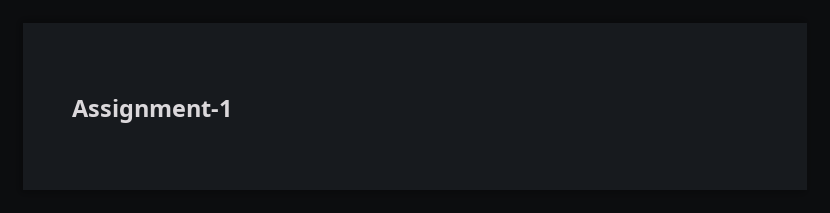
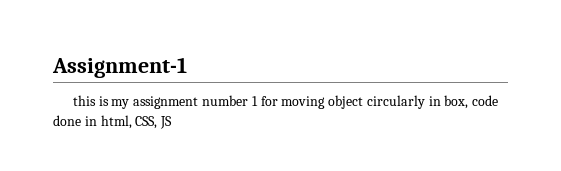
+ this is my assignment number 1 for moving object circularly in box, code done in html, CSS, JS

